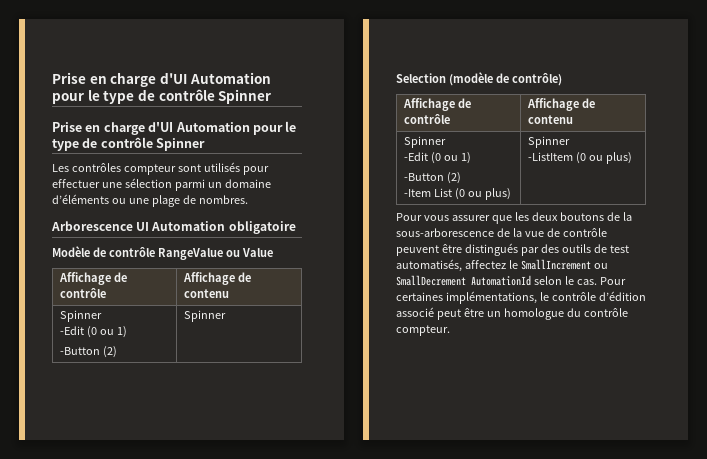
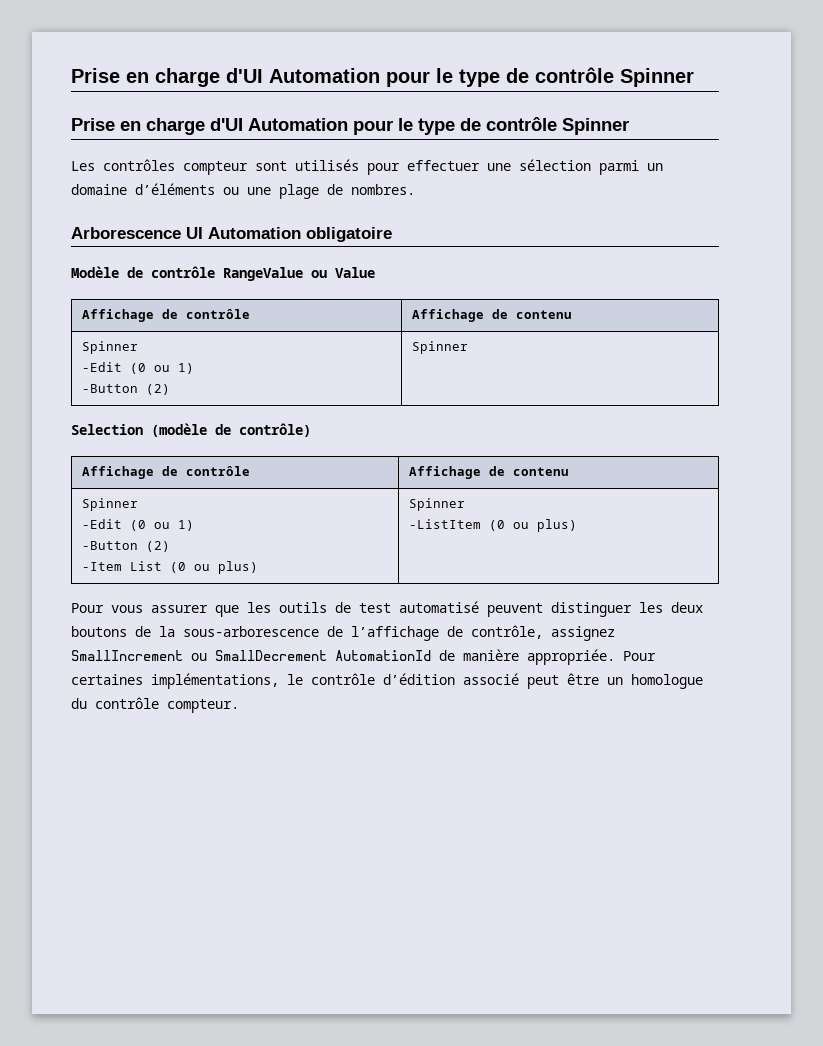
- Pour vous assurer que les deux boutons de la sous-arborescence de la vue de contrôle peuvent être distingués par des outils de test automatisés, affectez le SmallIncrement ou SmallDecrement AutomationId selon le cas.
+ Pour vous assurer que les outils de test automatisé peuvent distinguer les deux boutons de la sous-arborescence de l’affichage de contrôle, assignez SmallIncrement ou SmallDecrement AutomationId de manière appropriée.

